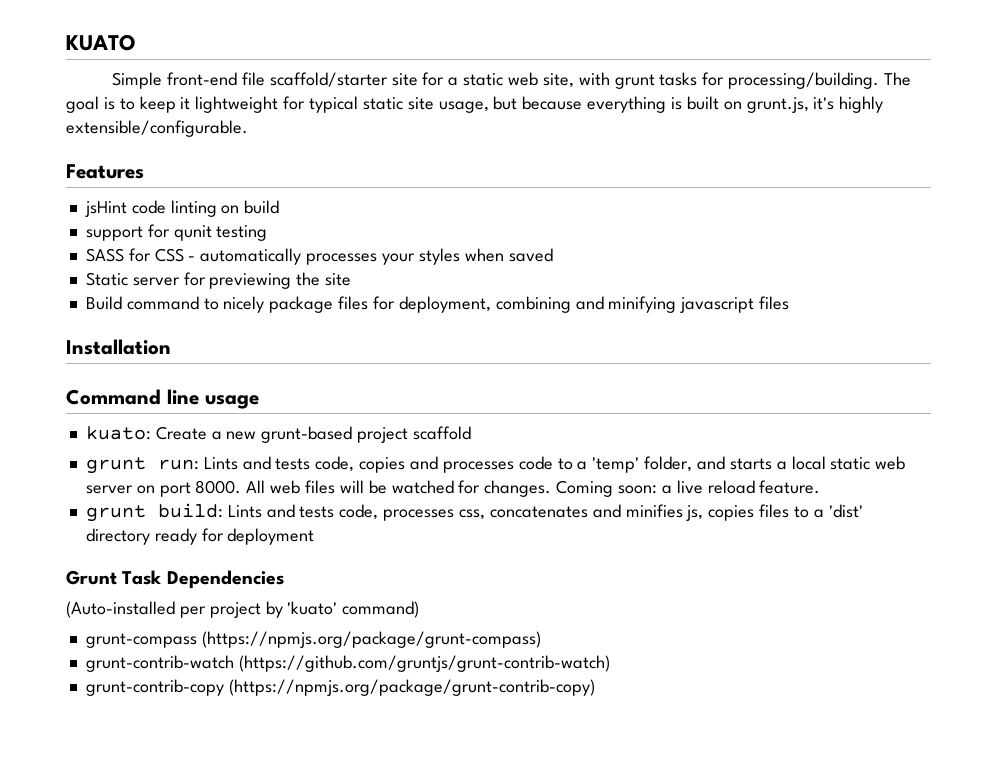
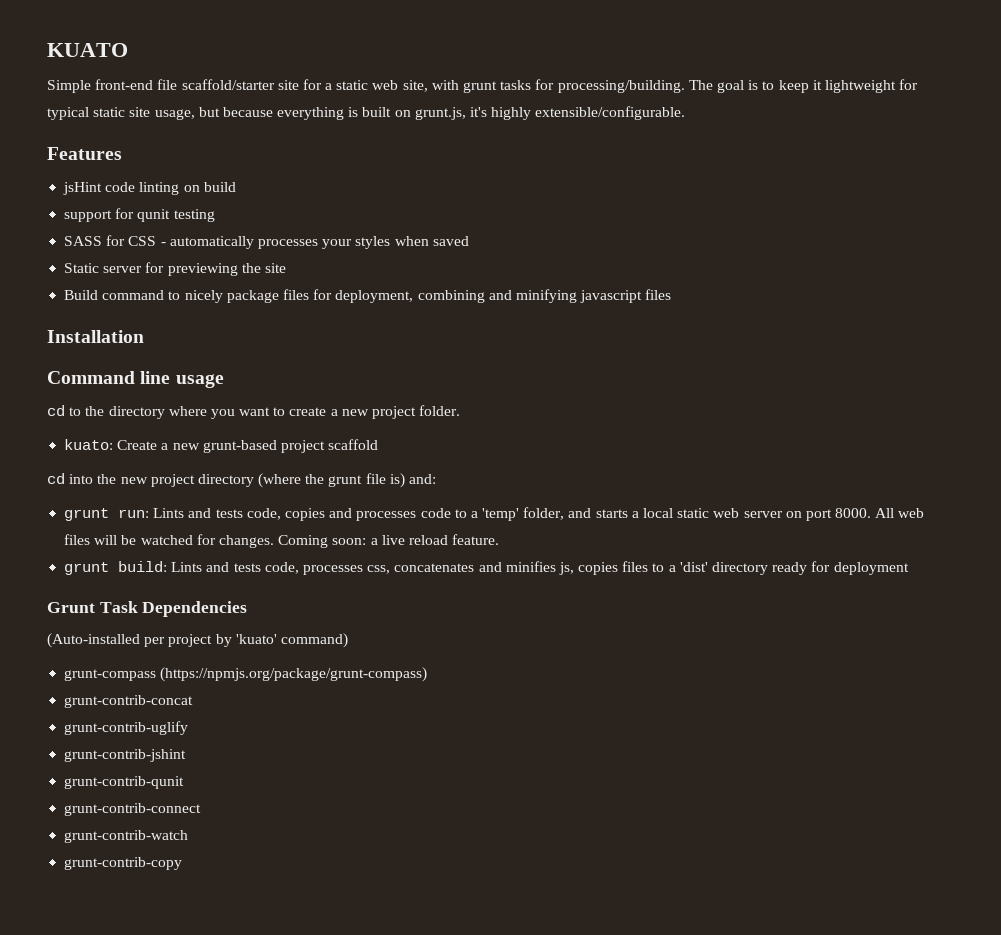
+ cd to the directory where you want to create a new project folder.
+ cd into the new project directory (where the grunt file is) and:
+ grunt-contrib-concat
+ grunt-contrib-uglify
+ grunt-contrib-jshint
+ grunt-contrib-qunit
+ grunt-contrib-connect
- grunt-contrib-watch (https://github.com/gruntjs/grunt-contrib-watch)
+ grunt-contrib-watch
- grunt-contrib-copy (https://npmjs.org/package/grunt-contrib-copy)
+ grunt-contrib-copy

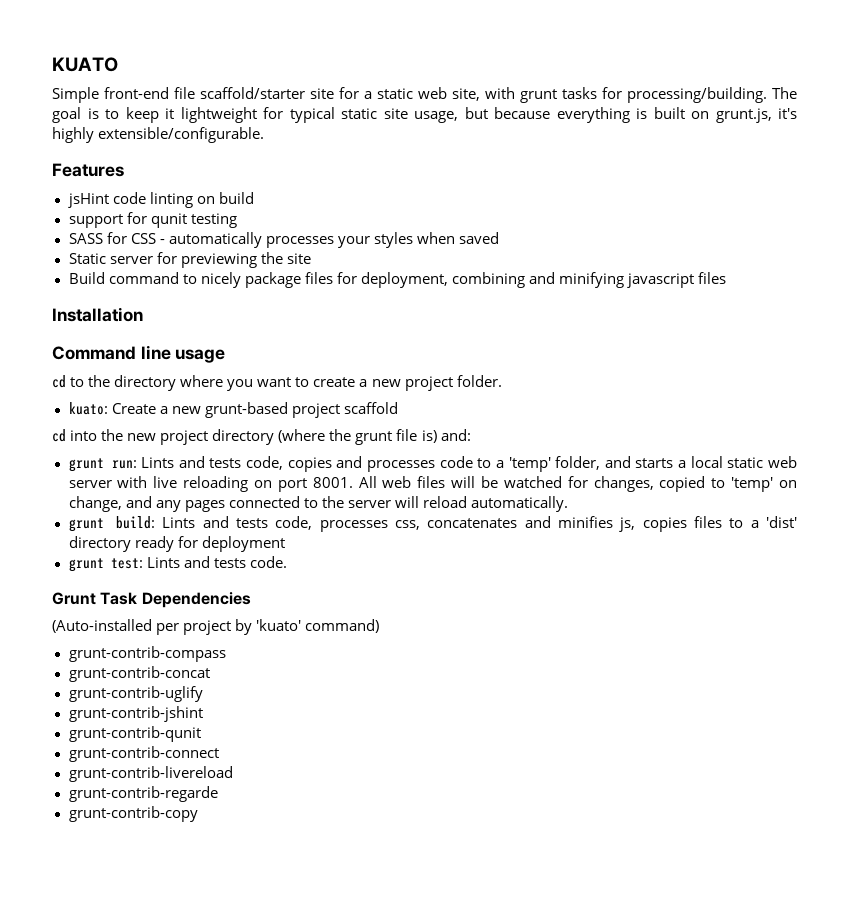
- grunt run: Lints and tests code, copies and processes code to a 'temp' folder, and starts a local static web server on port 8000.
+ grunt run: Lints and tests code, copies and processes code to a 'temp' folder, and starts a local static web server with live reloading on port 8001.
- All web files will be watched for changes. Coming soon: a live reload feature.
+ All web files will be watched for changes, copied to 'temp' on change, and any pages connected to the server will reload automatically.
+ grunt test: Lints and tests code.
- grunt-compass (https://npmjs.org/package/grunt-compass)
+ grunt-contrib-compass
- grunt-contrib-watch
+ grunt-contrib-livereload
+ grunt-contrib-regarde

